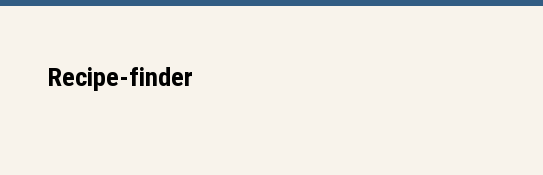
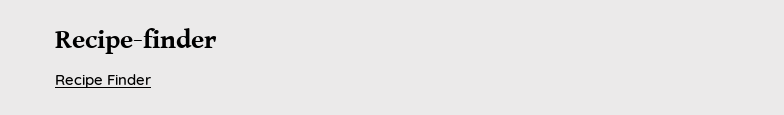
+ Recipe Finder

